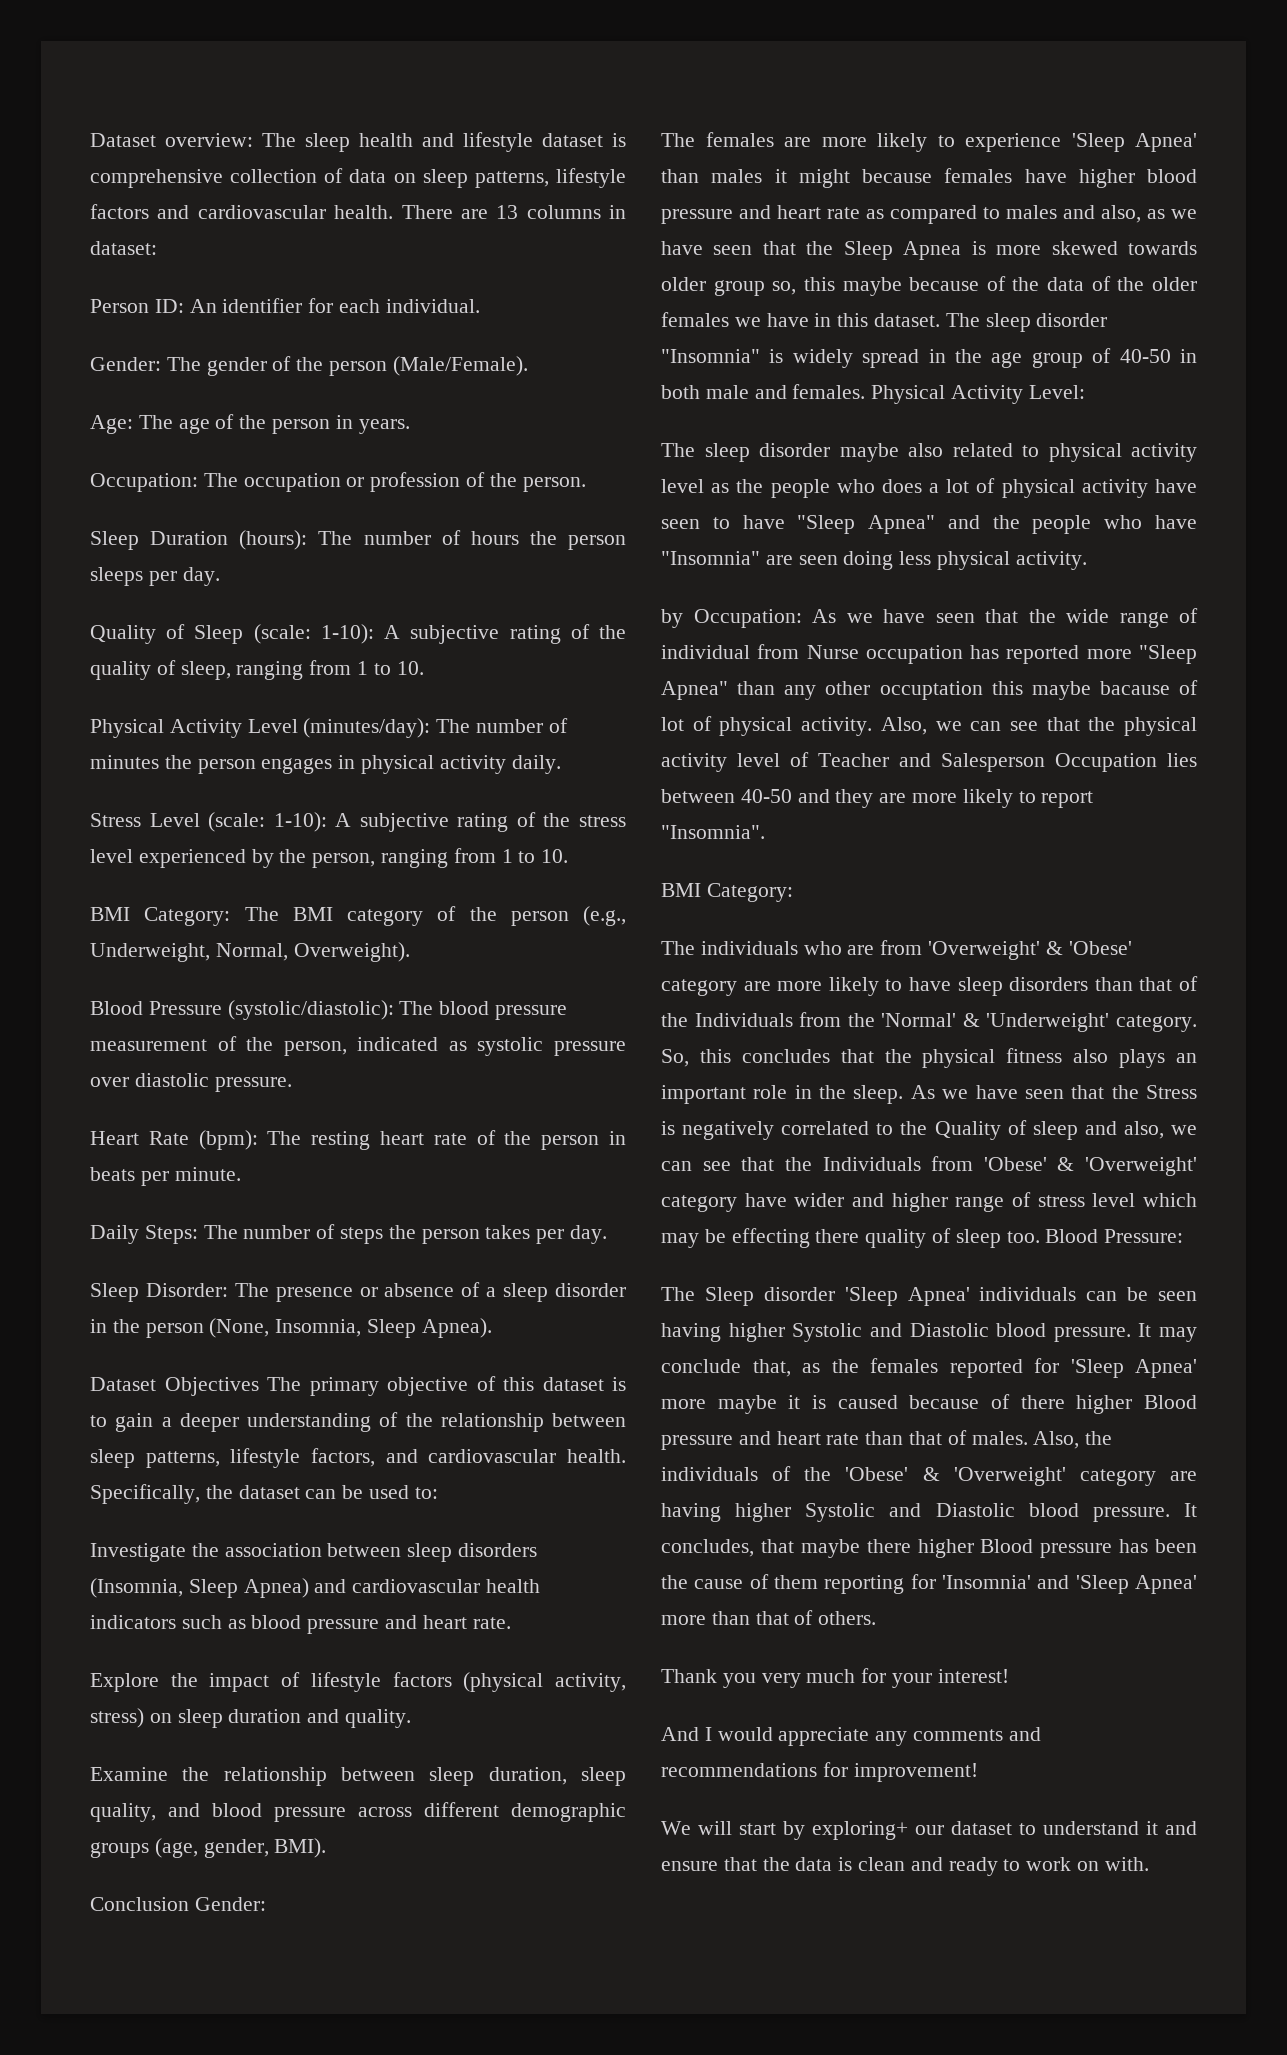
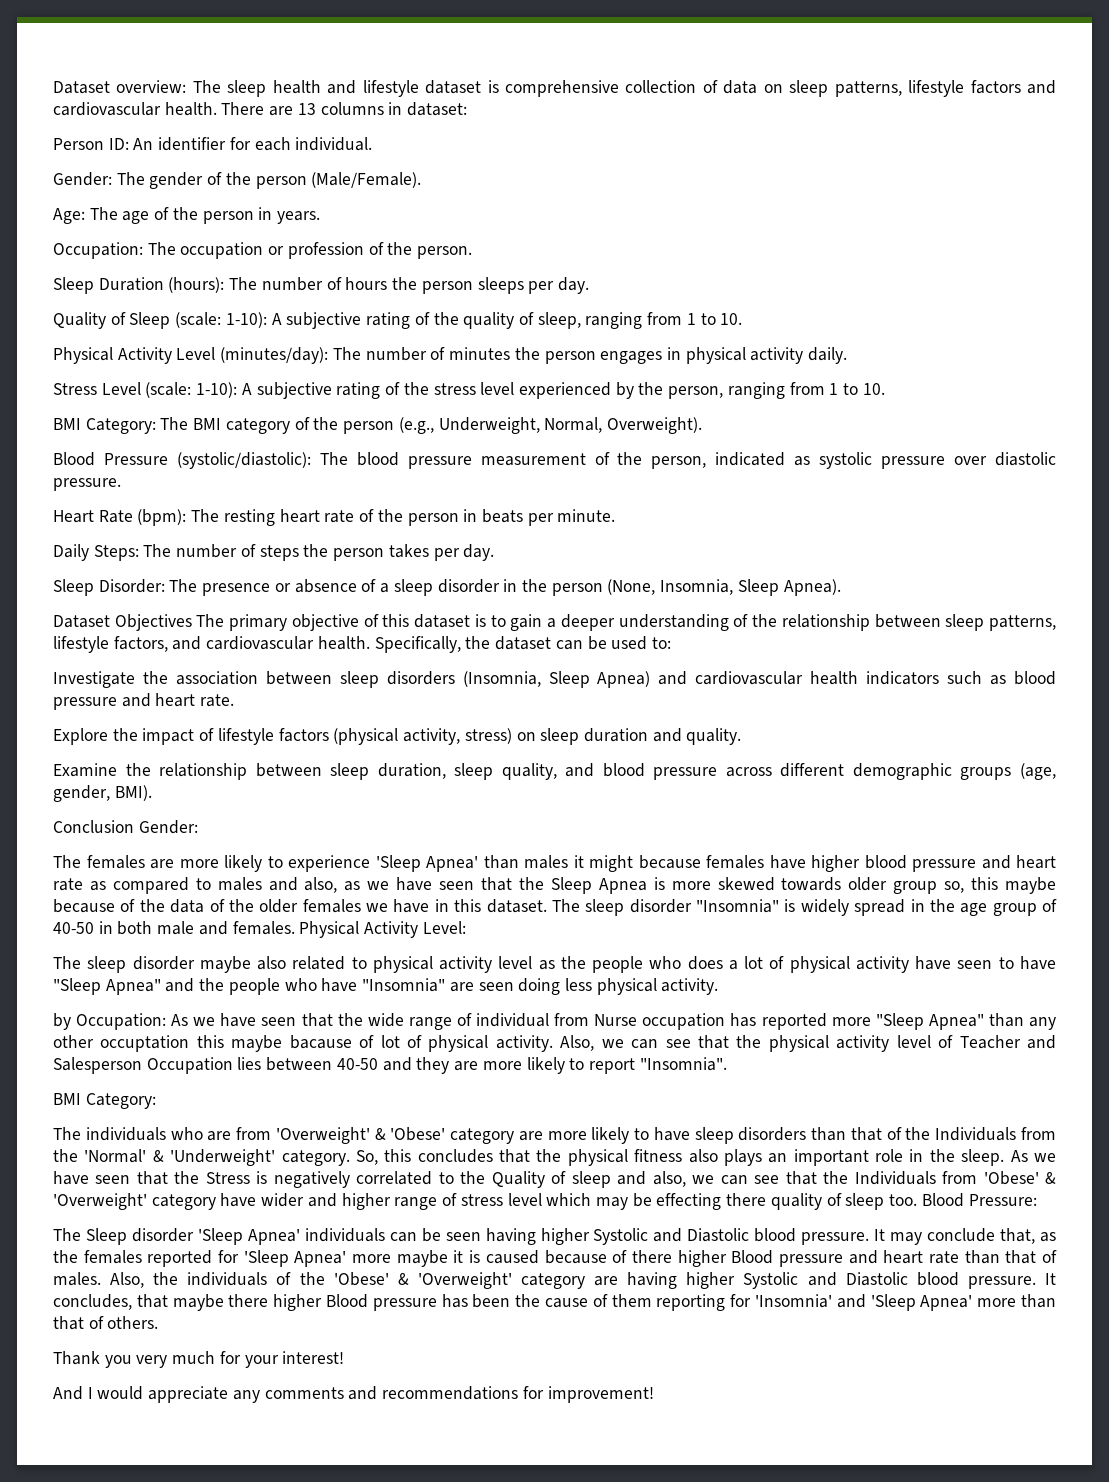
- We will start by exploring+ our dataset to understand it and ensure that the data is clean and ready to work on with.

